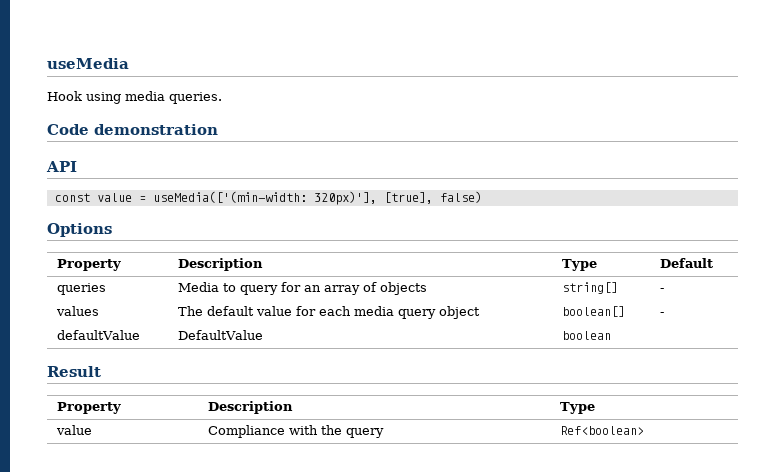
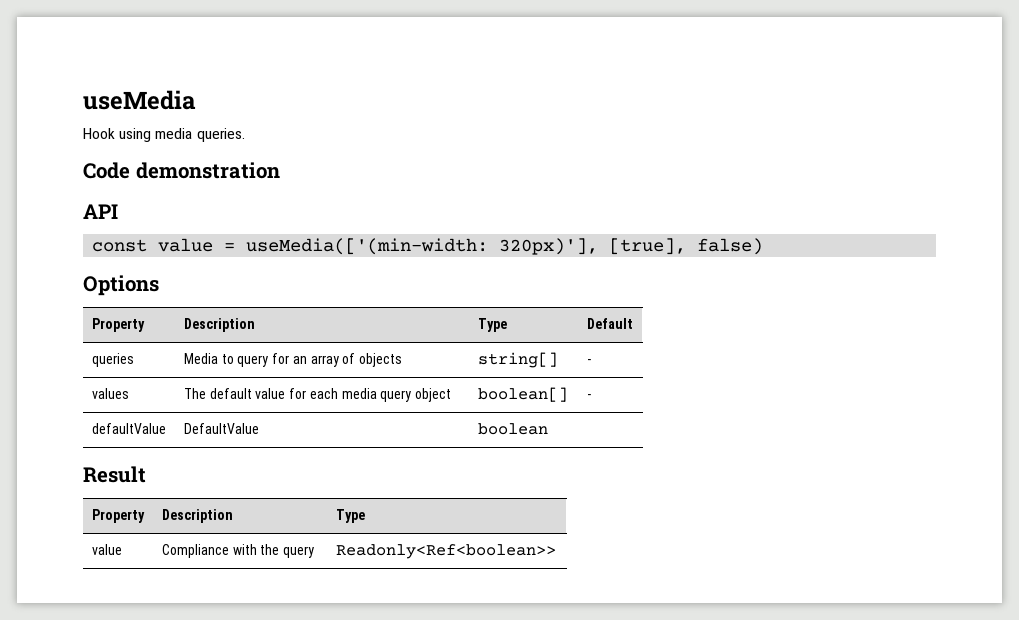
- value | Compliance with the query | Ref<boolean>
+ value | Compliance with the query | Readonly<Ref<boolean>>

